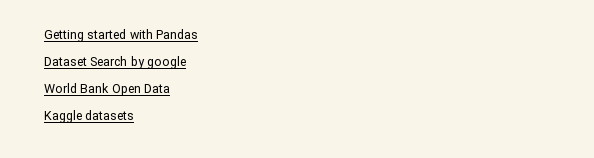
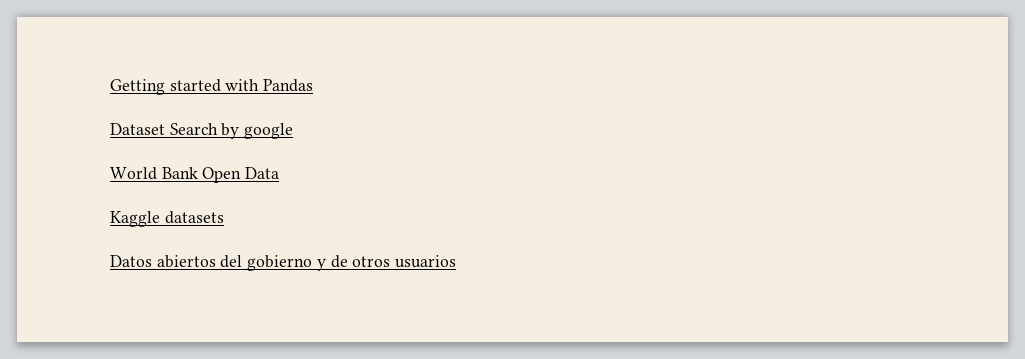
+ Datos abiertos del gobierno y de otros usuarios

